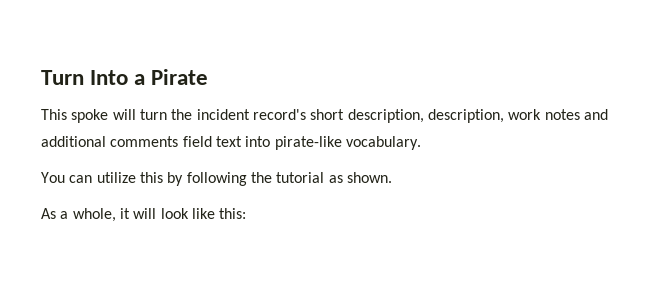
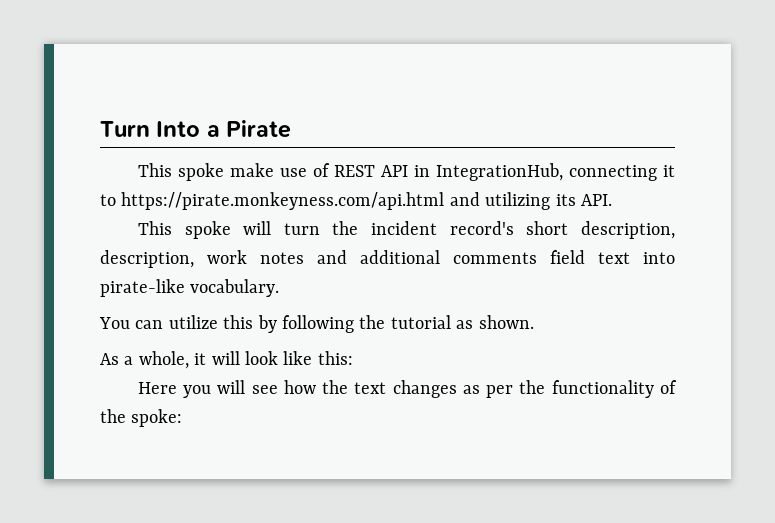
+ This spoke make use of REST API in IntegrationHub, connecting it to https://pirate.monkeyness.com/api.html and utilizing its API.
+ Here you will see how the text changes as per the functionality of the spoke:

